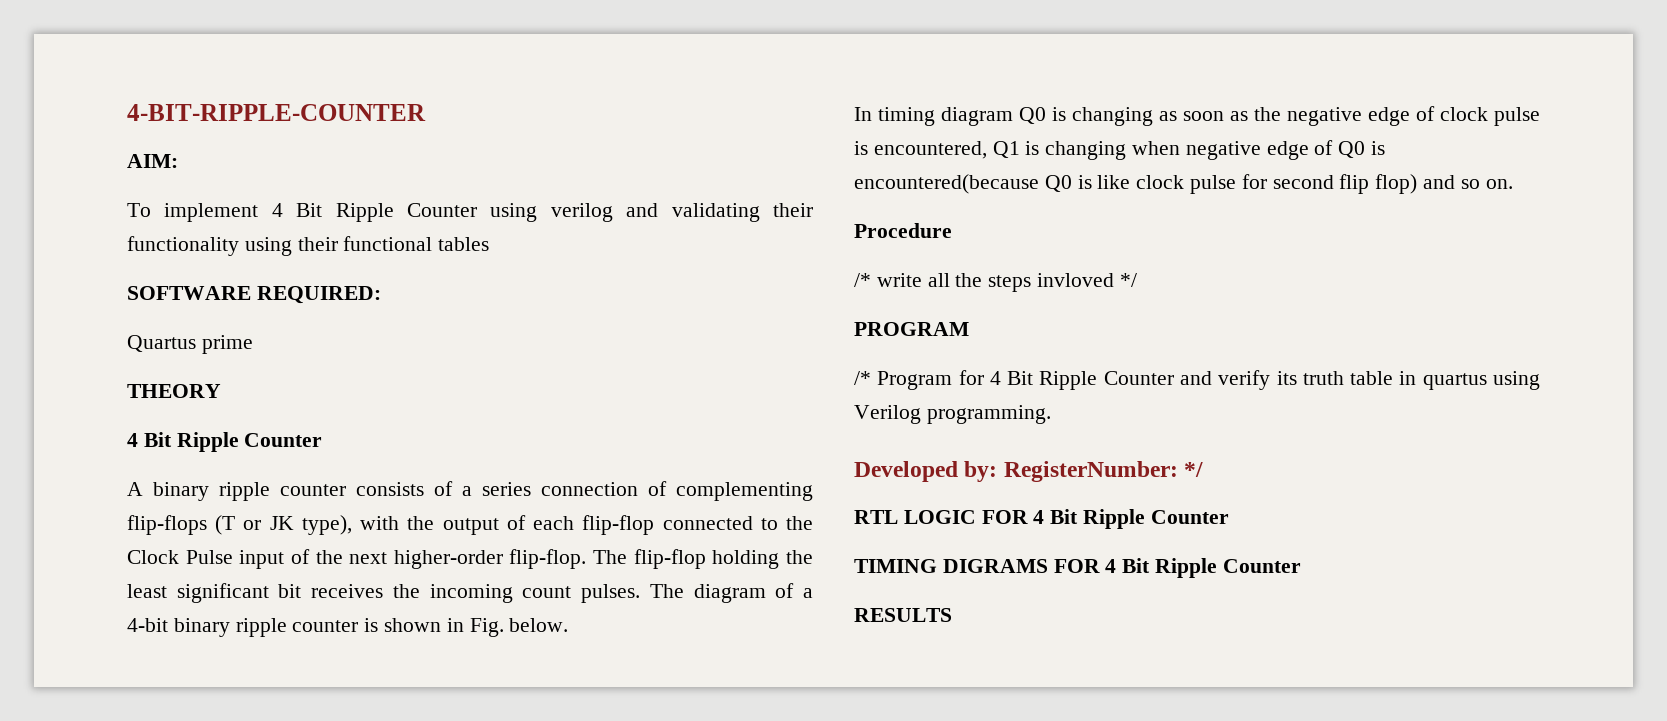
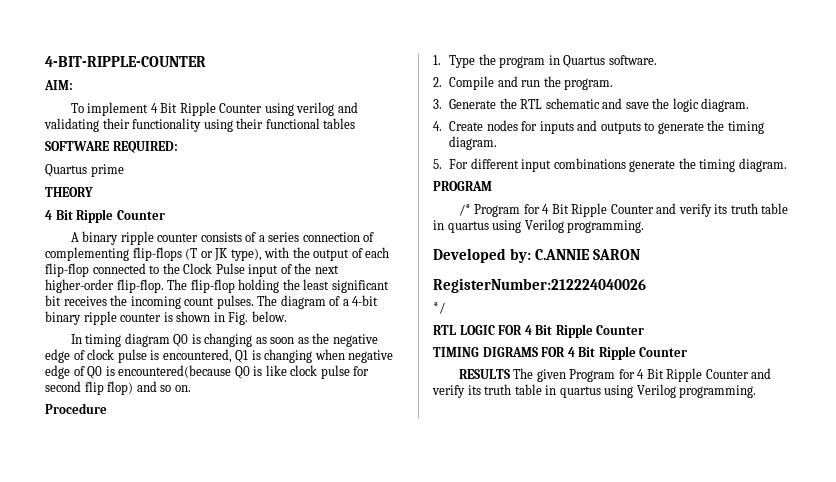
- /* write all the steps invloved */
+ 1. Type the program in Quartus software.
+ 2. Compile and run the program.
+ 3. Generate the RTL schematic and save the logic diagram.
+ 4. Create nodes for inputs and outputs to generate the timing diagram.
+ 5. For different input combinations generate the timing diagram.
- Developed by: RegisterNumber: */
+ Developed by: C.ANNIE SARON
+ RegisterNumber:212224040026
+ */
- RESULTS
+ RESULTS The given Program for 4 Bit Ripple Counter and verify its truth table in quartus using Verilog programming.

